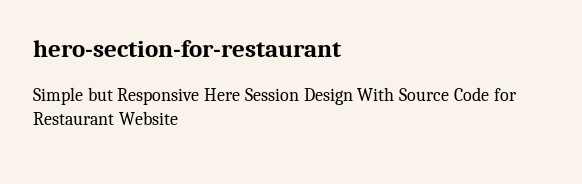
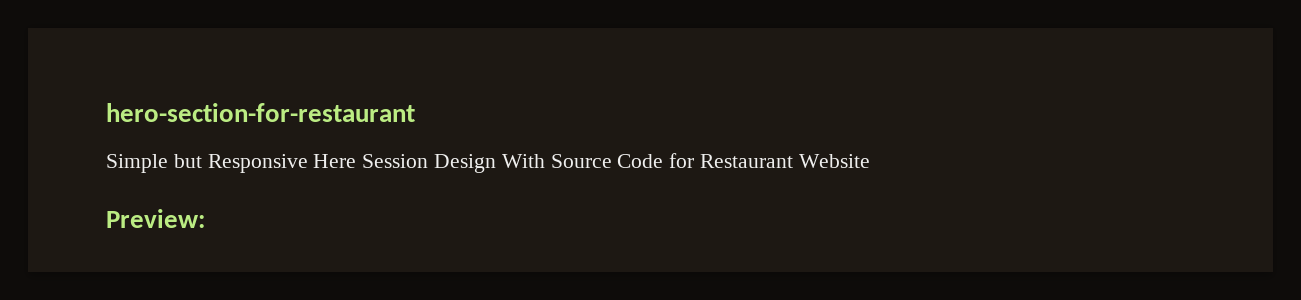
+ Preview:

